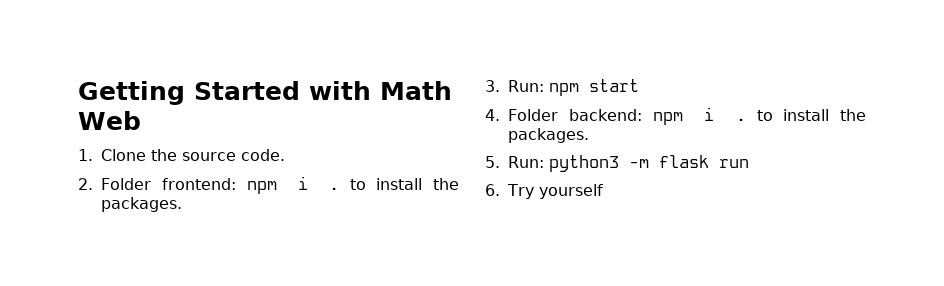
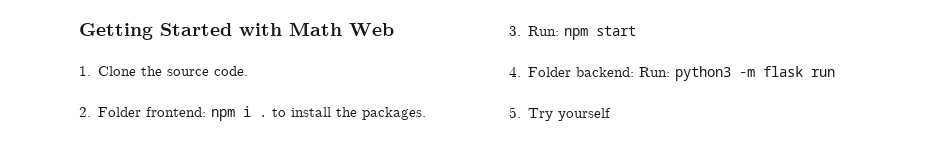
- 4. Folder backend: npm i . to install the packages.
- 5. Run: python3 -m flask run
+ 4. Folder backend: Run: python3 -m flask run
- 6. Try yourself
+ 5. Try yourself

